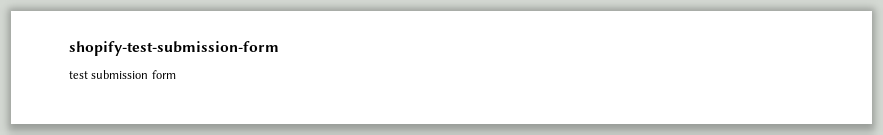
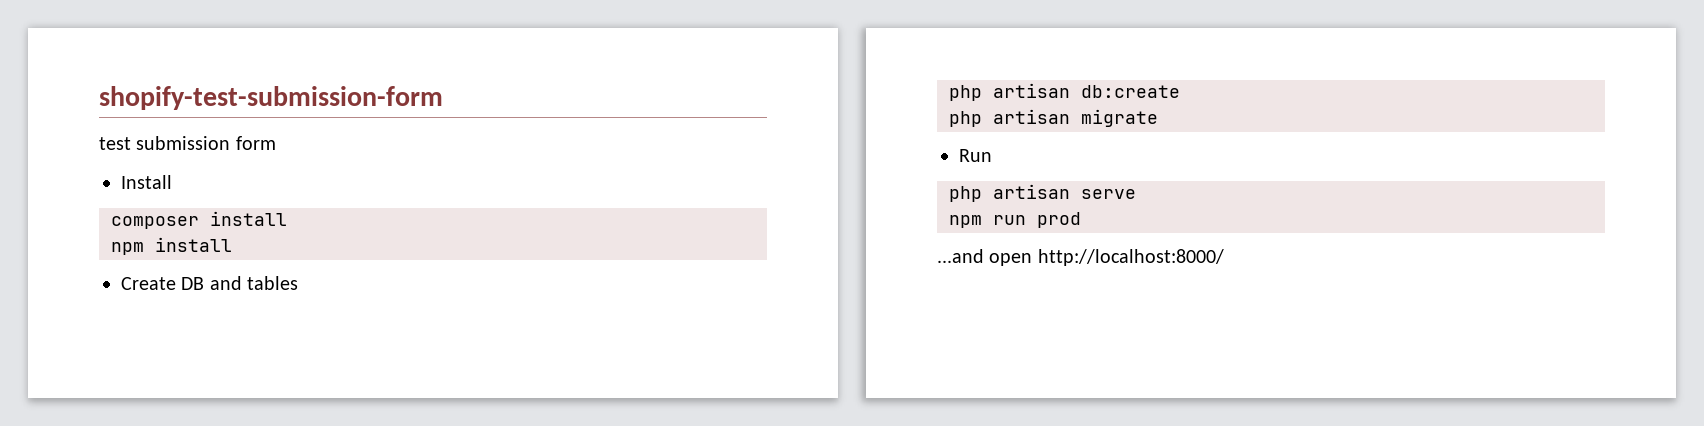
+ Install
+ composer install
+ npm install
+ Create DB and tables
+ php artisan db:create
+ php artisan migrate
+ Run
+ php artisan serve
+ npm run prod
+ ...and open http://localhost:8000/

